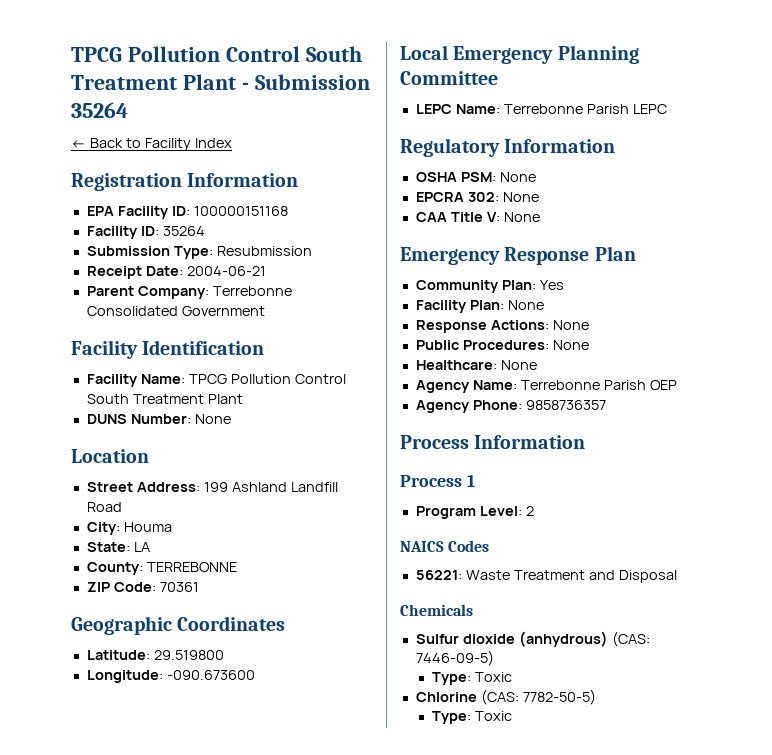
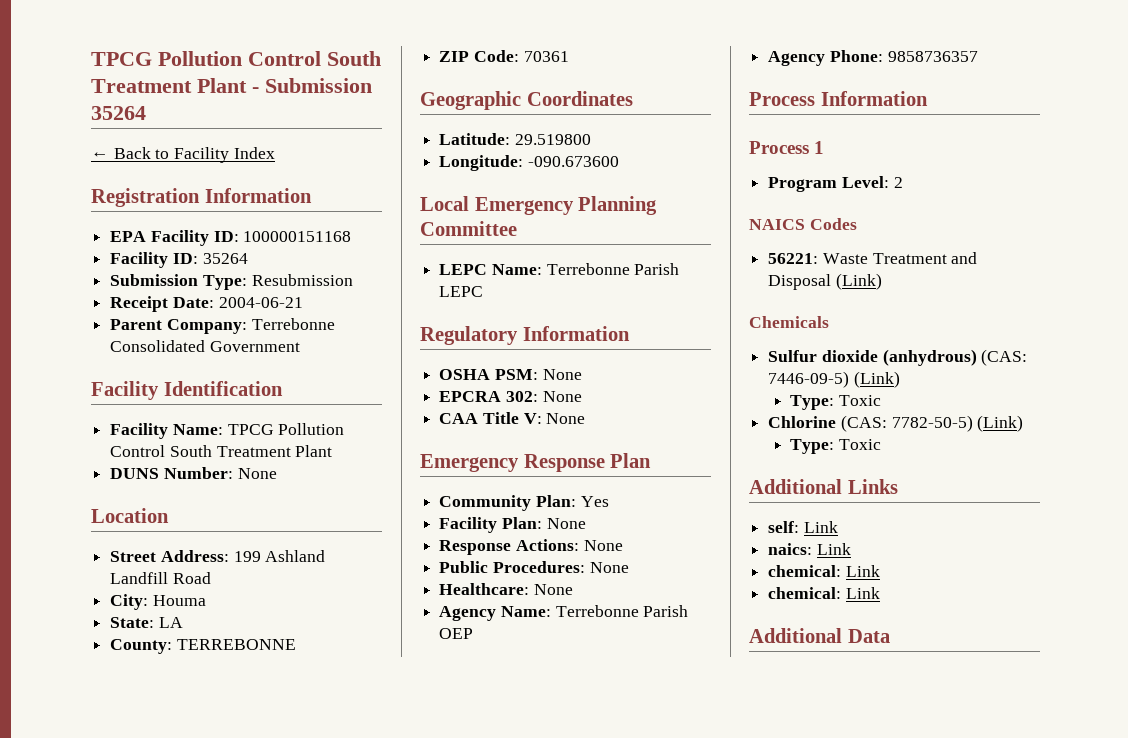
- 56221: Waste Treatment and Disposal
+ 56221: Waste Treatment and Disposal (Link)
- Sulfur dioxide (anhydrous) (CAS: 7446-09-5)
+ Sulfur dioxide (anhydrous) (CAS: 7446-09-5) (Link)
- Chlorine (CAS: 7782-50-5)
+ Chlorine (CAS: 7782-50-5) (Link)
  Type: Toxic
+ Additional Links
+ self: Link
+ naics: Link
+ chemical: Link
+ chemical: Link
+ Additional Data

